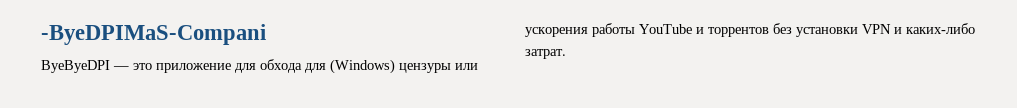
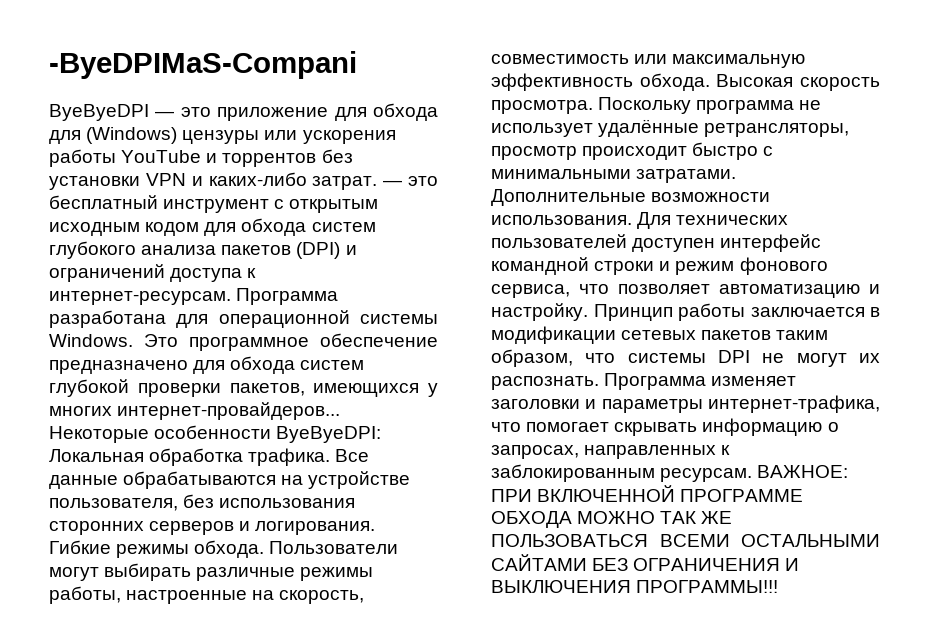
+ — это бесплатный инструмент с открытым исходным кодом для обхода систем глубокого анализа пакетов (DPI) и ограничений доступа к интернет-ресурсам. Программа разработана для операционной системы Windows. Это программное обеспечение предназначено для обхода систем глубокой проверки пакетов, имеющихся у многих интернет-провайдеров... Некоторые особенности ByeByeDPI: Локальная обработка трафика. Все данные обрабатываются на устройстве пользователя, без использования сторонних серверов и логирования. Гибкие режимы обхода. Пользователи могут выбирать различные режимы работы, настроенные на скорость, совместимость или максимальную эффективность обхода. Высокая скорость просмотра. Поскольку программа не использует удалённые ретрансляторы, просмотр происходит быстро с минимальными затратами. Дополнительные возможности использования. Для технических пользователей доступен интерфейс командной строки и режим фонового сервиса, что позволяет автоматизацию и настройку. Принцип работы заключается в модификации сетевых пакетов таким образом, что системы DPI не могут их распознать. Программа изменяет заголовки и параметры интернет-трафика, что помогает скрывать информацию о запросах, направленных к заблокированным ресурсам. ВАЖНОЕ: ПРИ ВКЛЮЧЕННОЙ ПРОГРАММЕ ОБХОДА МОЖНО ТАК ЖЕ ПОЛЬЗОВАТЬСЯ ВСЕМИ ОСТАЛЬНЫМИ САЙТАМИ БЕЗ ОГРАНИЧЕНИЯ И ВЫКЛЮЧЕНИЯ ПРОГРАММЫ!!!

